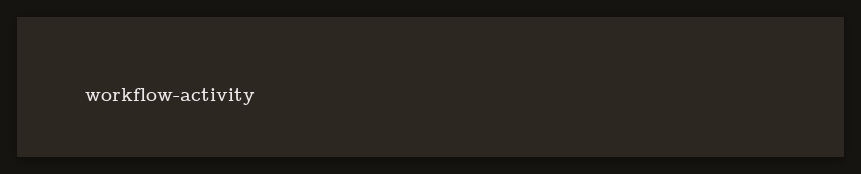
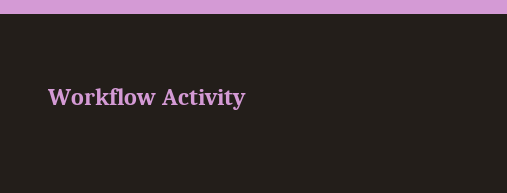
- workflow-activity
+ Workflow Activity

